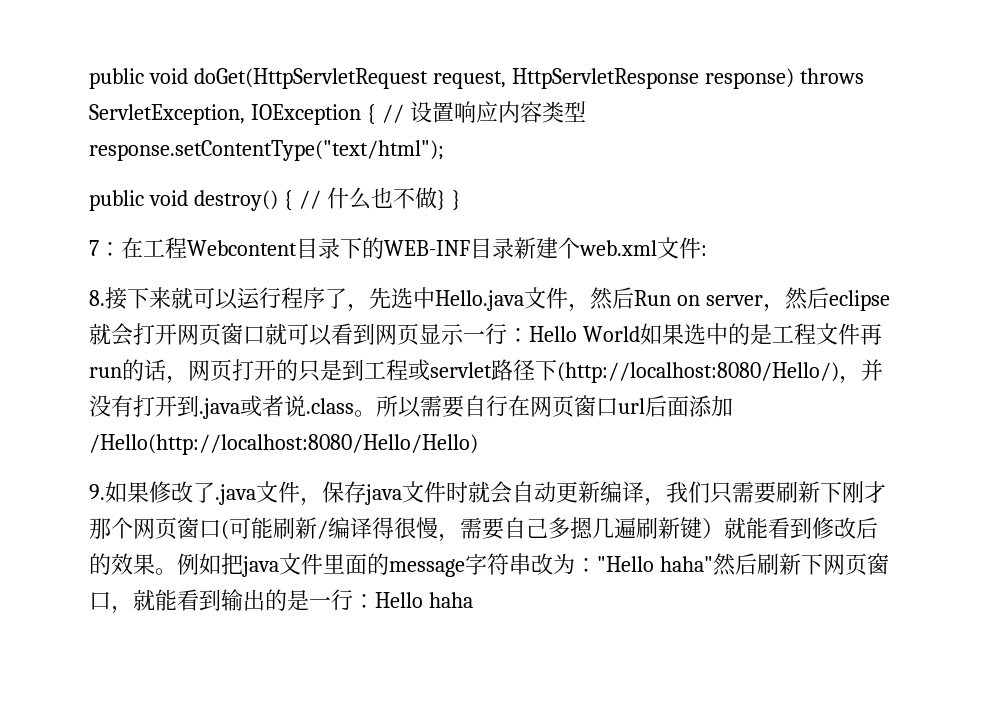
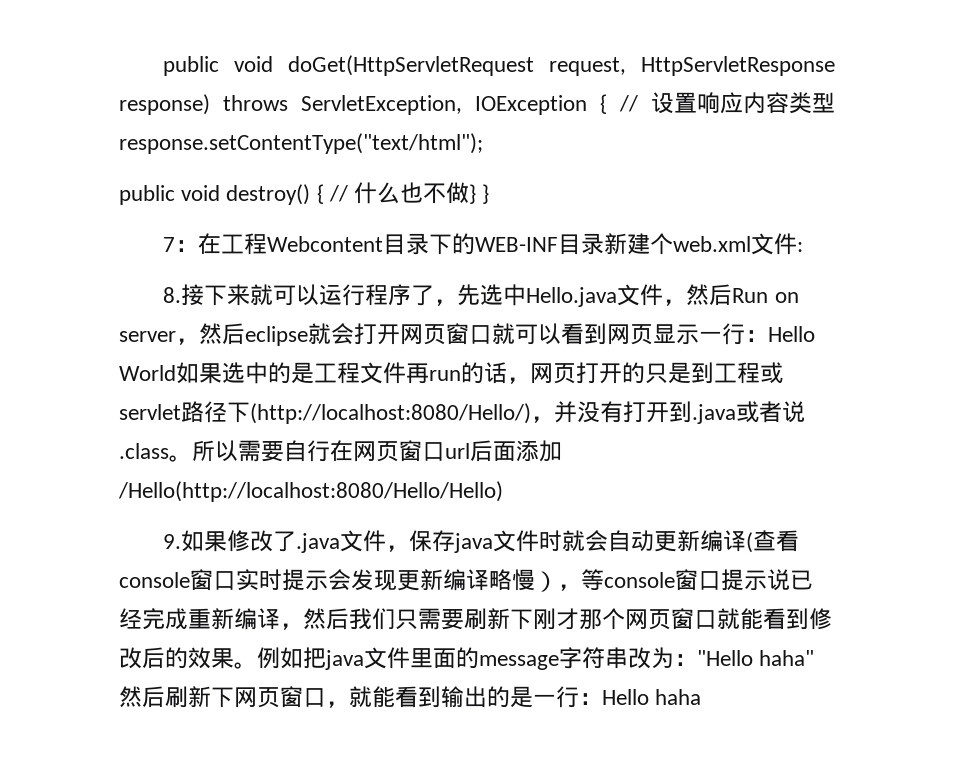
- 9.如果修改了.java文件，保存java文件时就会自动更新编译，我们只需要刷新下刚才那个网页窗口(可能刷新/编译得很慢，需要自己多摁几遍刷新键）就能看到修改后的效果。
+ 9.如果修改了.java文件，保存java文件时就会自动更新编译(查看console窗口实时提示会发现更新编译略慢），等console窗口提示说已经完成重新编译，然后我们只需要刷新下刚才那个网页窗口就能看到修改后的效果。

